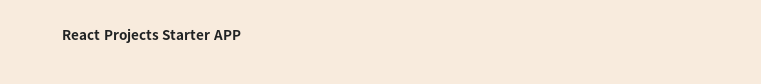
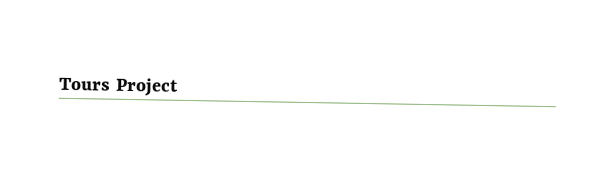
- React Projects Starter APP
+ Tours Project

